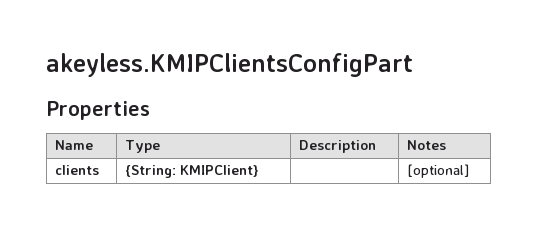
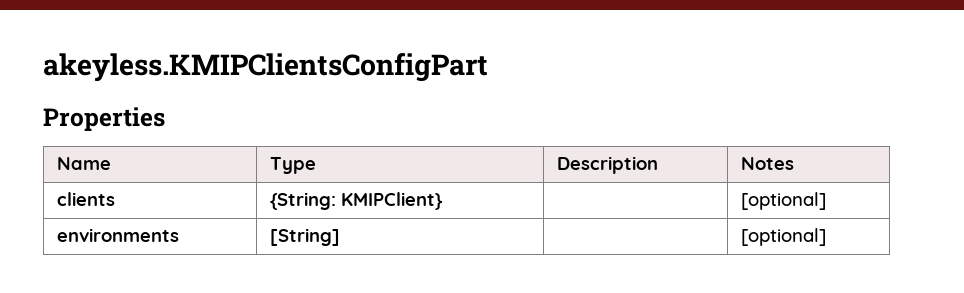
+ environments | [String] | | [optional]

